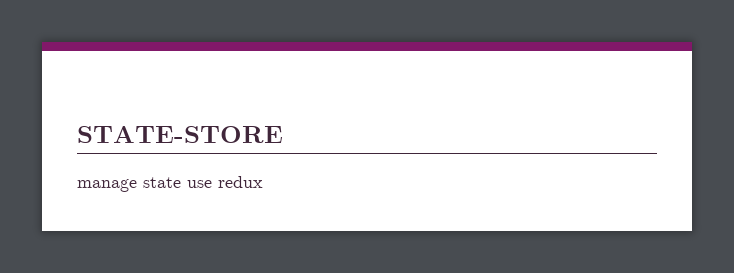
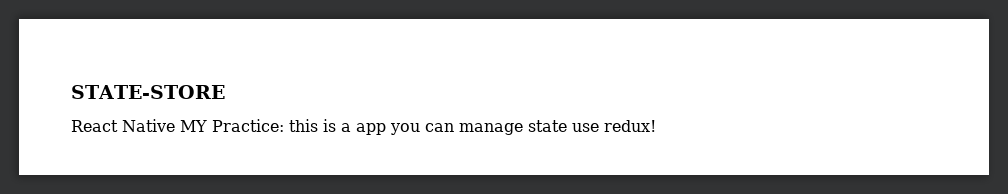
- manage state use redux
+ React Native MY Practice: this is a app you can manage state use redux!

